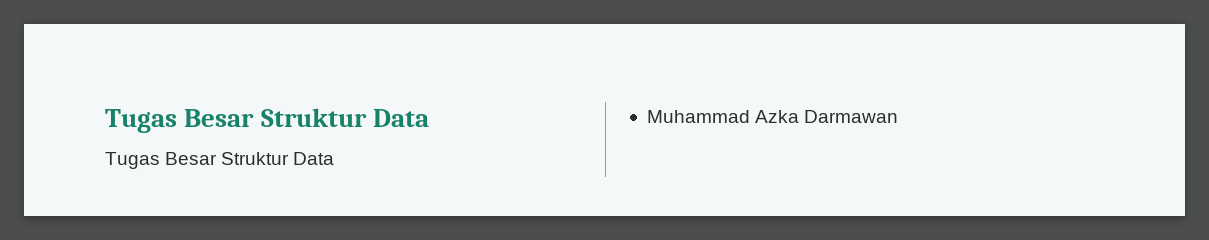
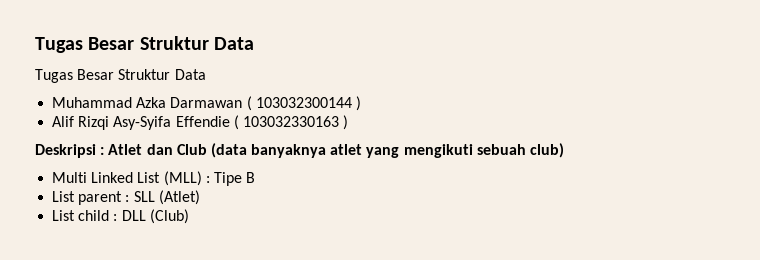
- Muhammad Azka Darmawan
+ Muhammad Azka Darmawan ( 103032300144 )
+ Alif Rizqi Asy-Syifa Effendie ( 103032330163 )
+ Deskripsi : Atlet dan Club (data banyaknya atlet yang mengikuti sebuah club)
+ Multi Linked List (MLL) : Tipe B
+ List parent : SLL (Atlet)
+ List child : DLL (Club)

